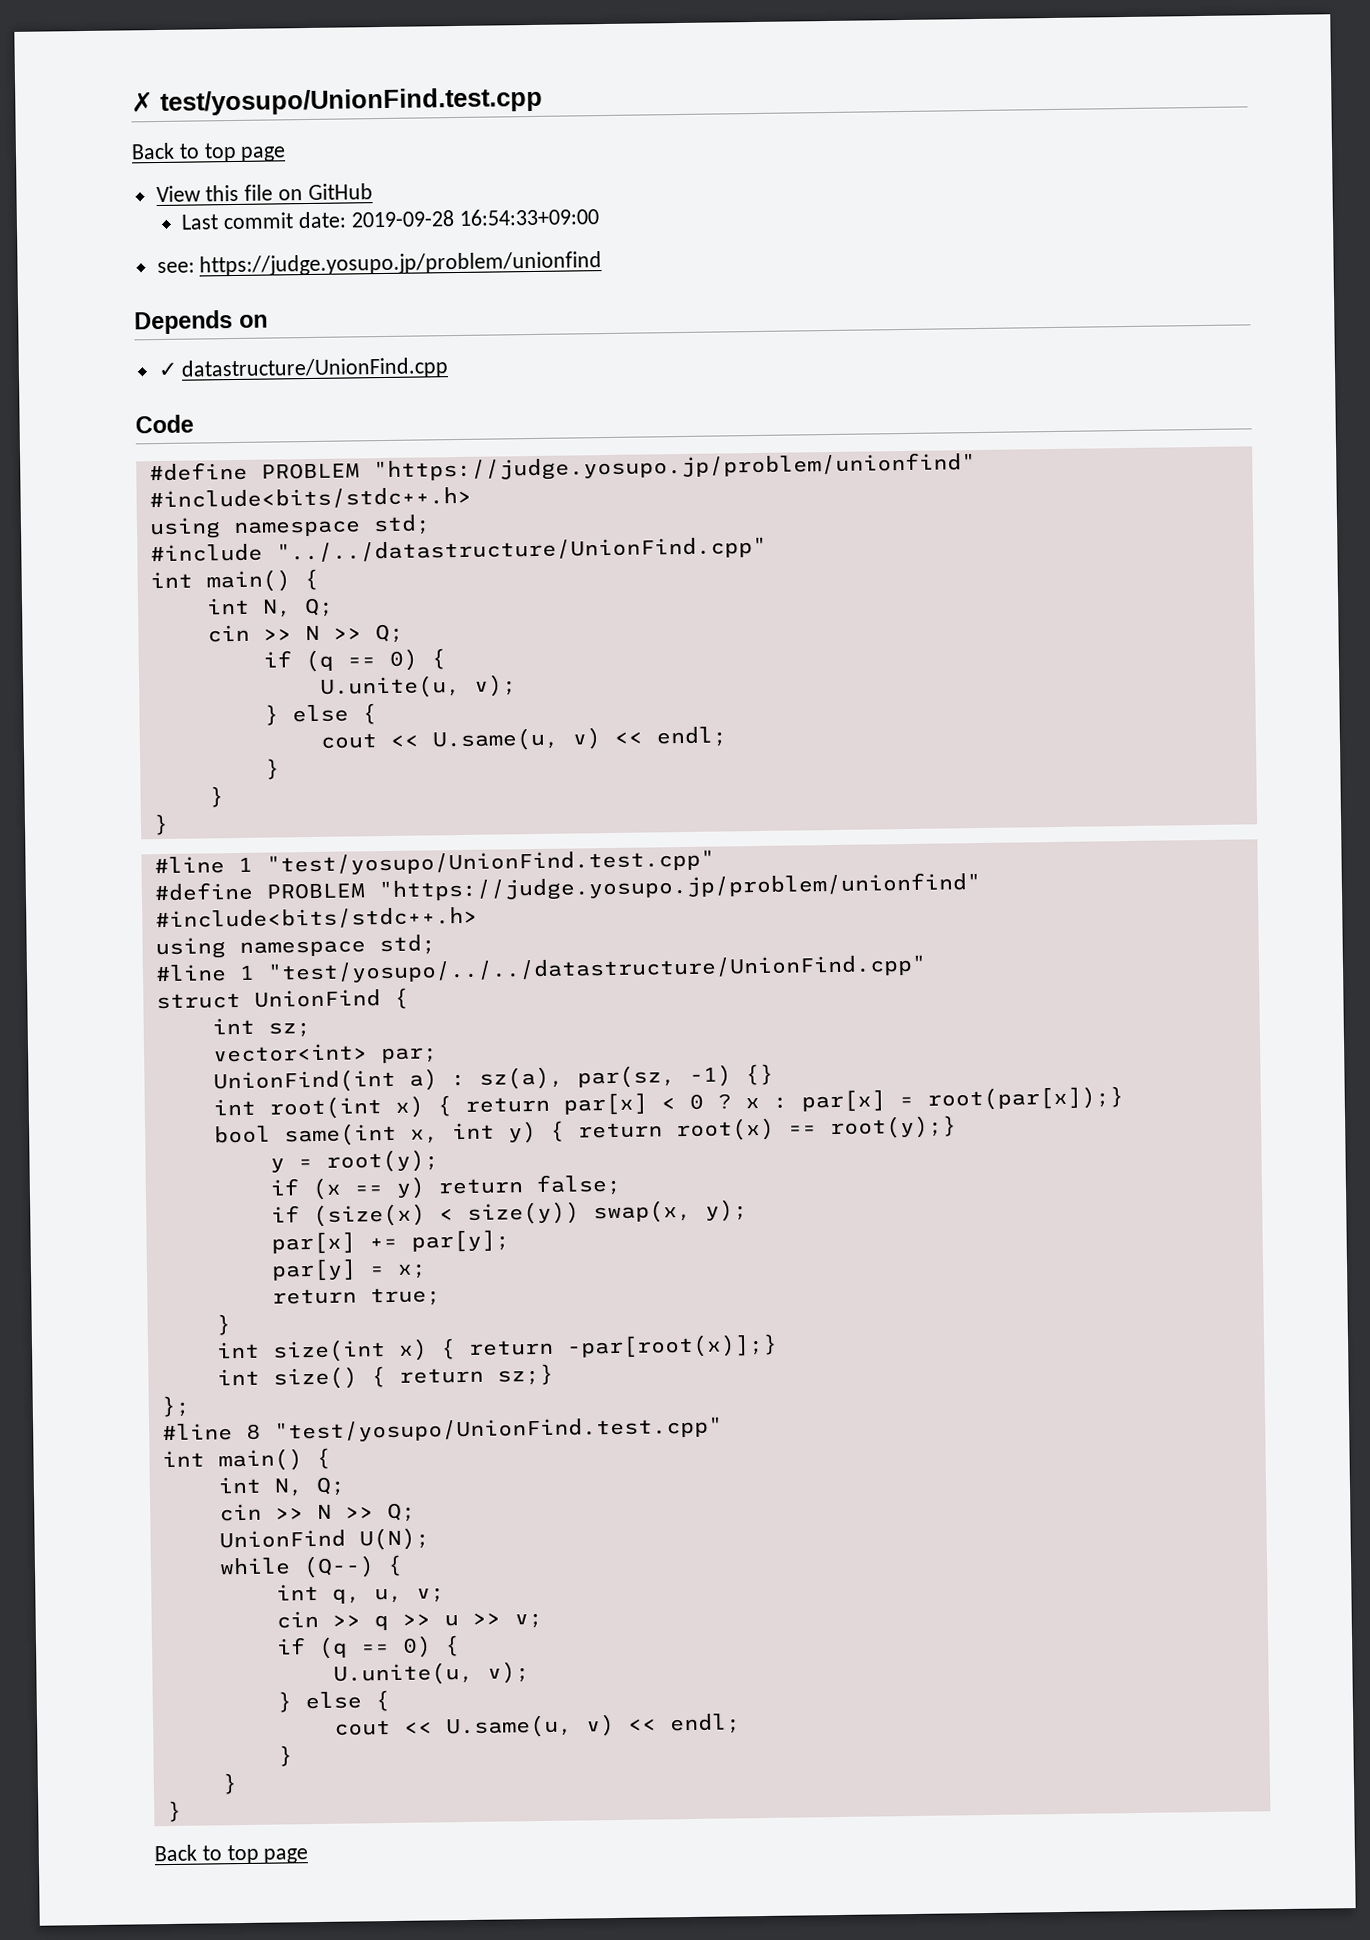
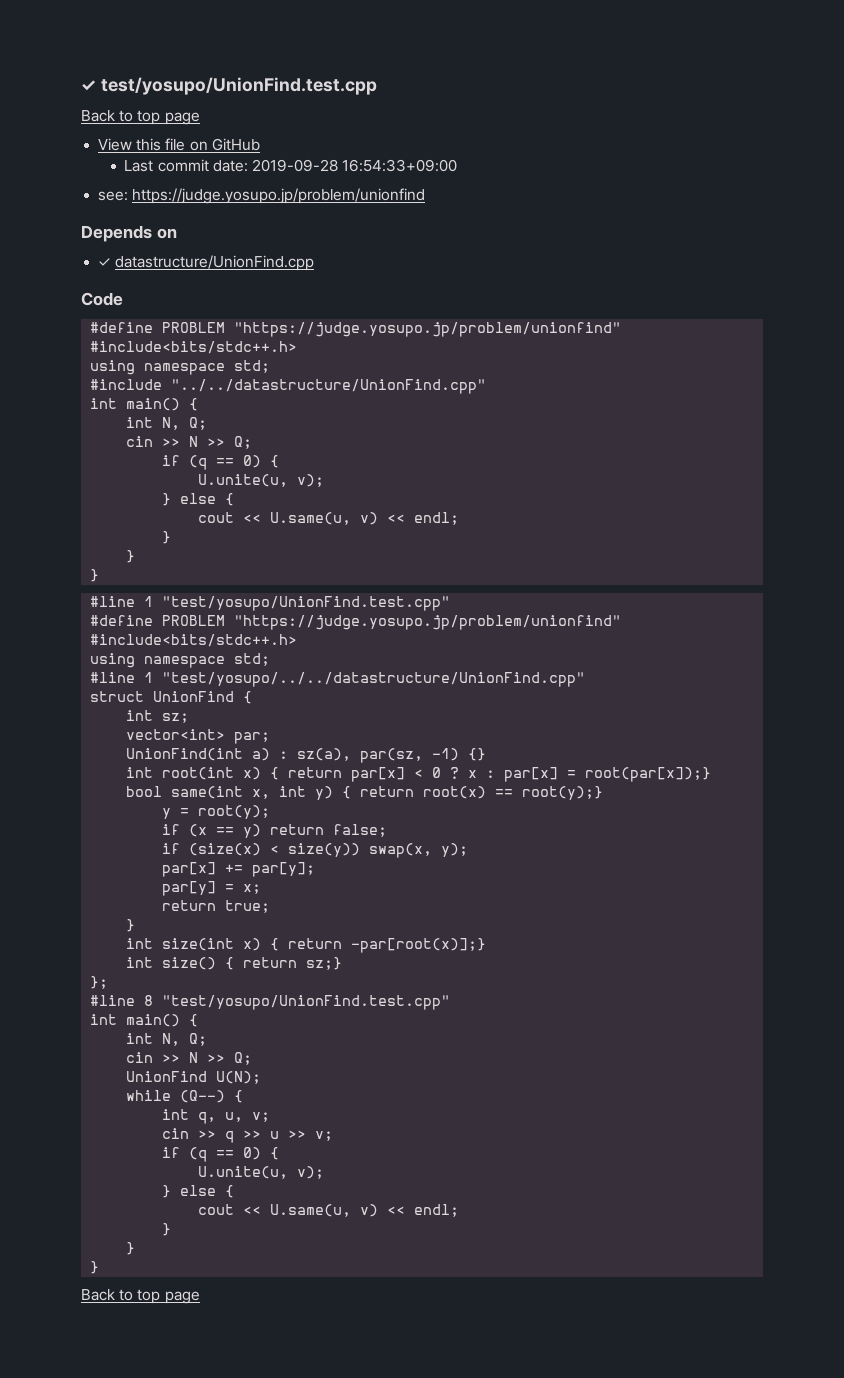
- ✗ test/yosupo/UnionFind.test.cpp
+ ✓ test/yosupo/UnionFind.test.cpp

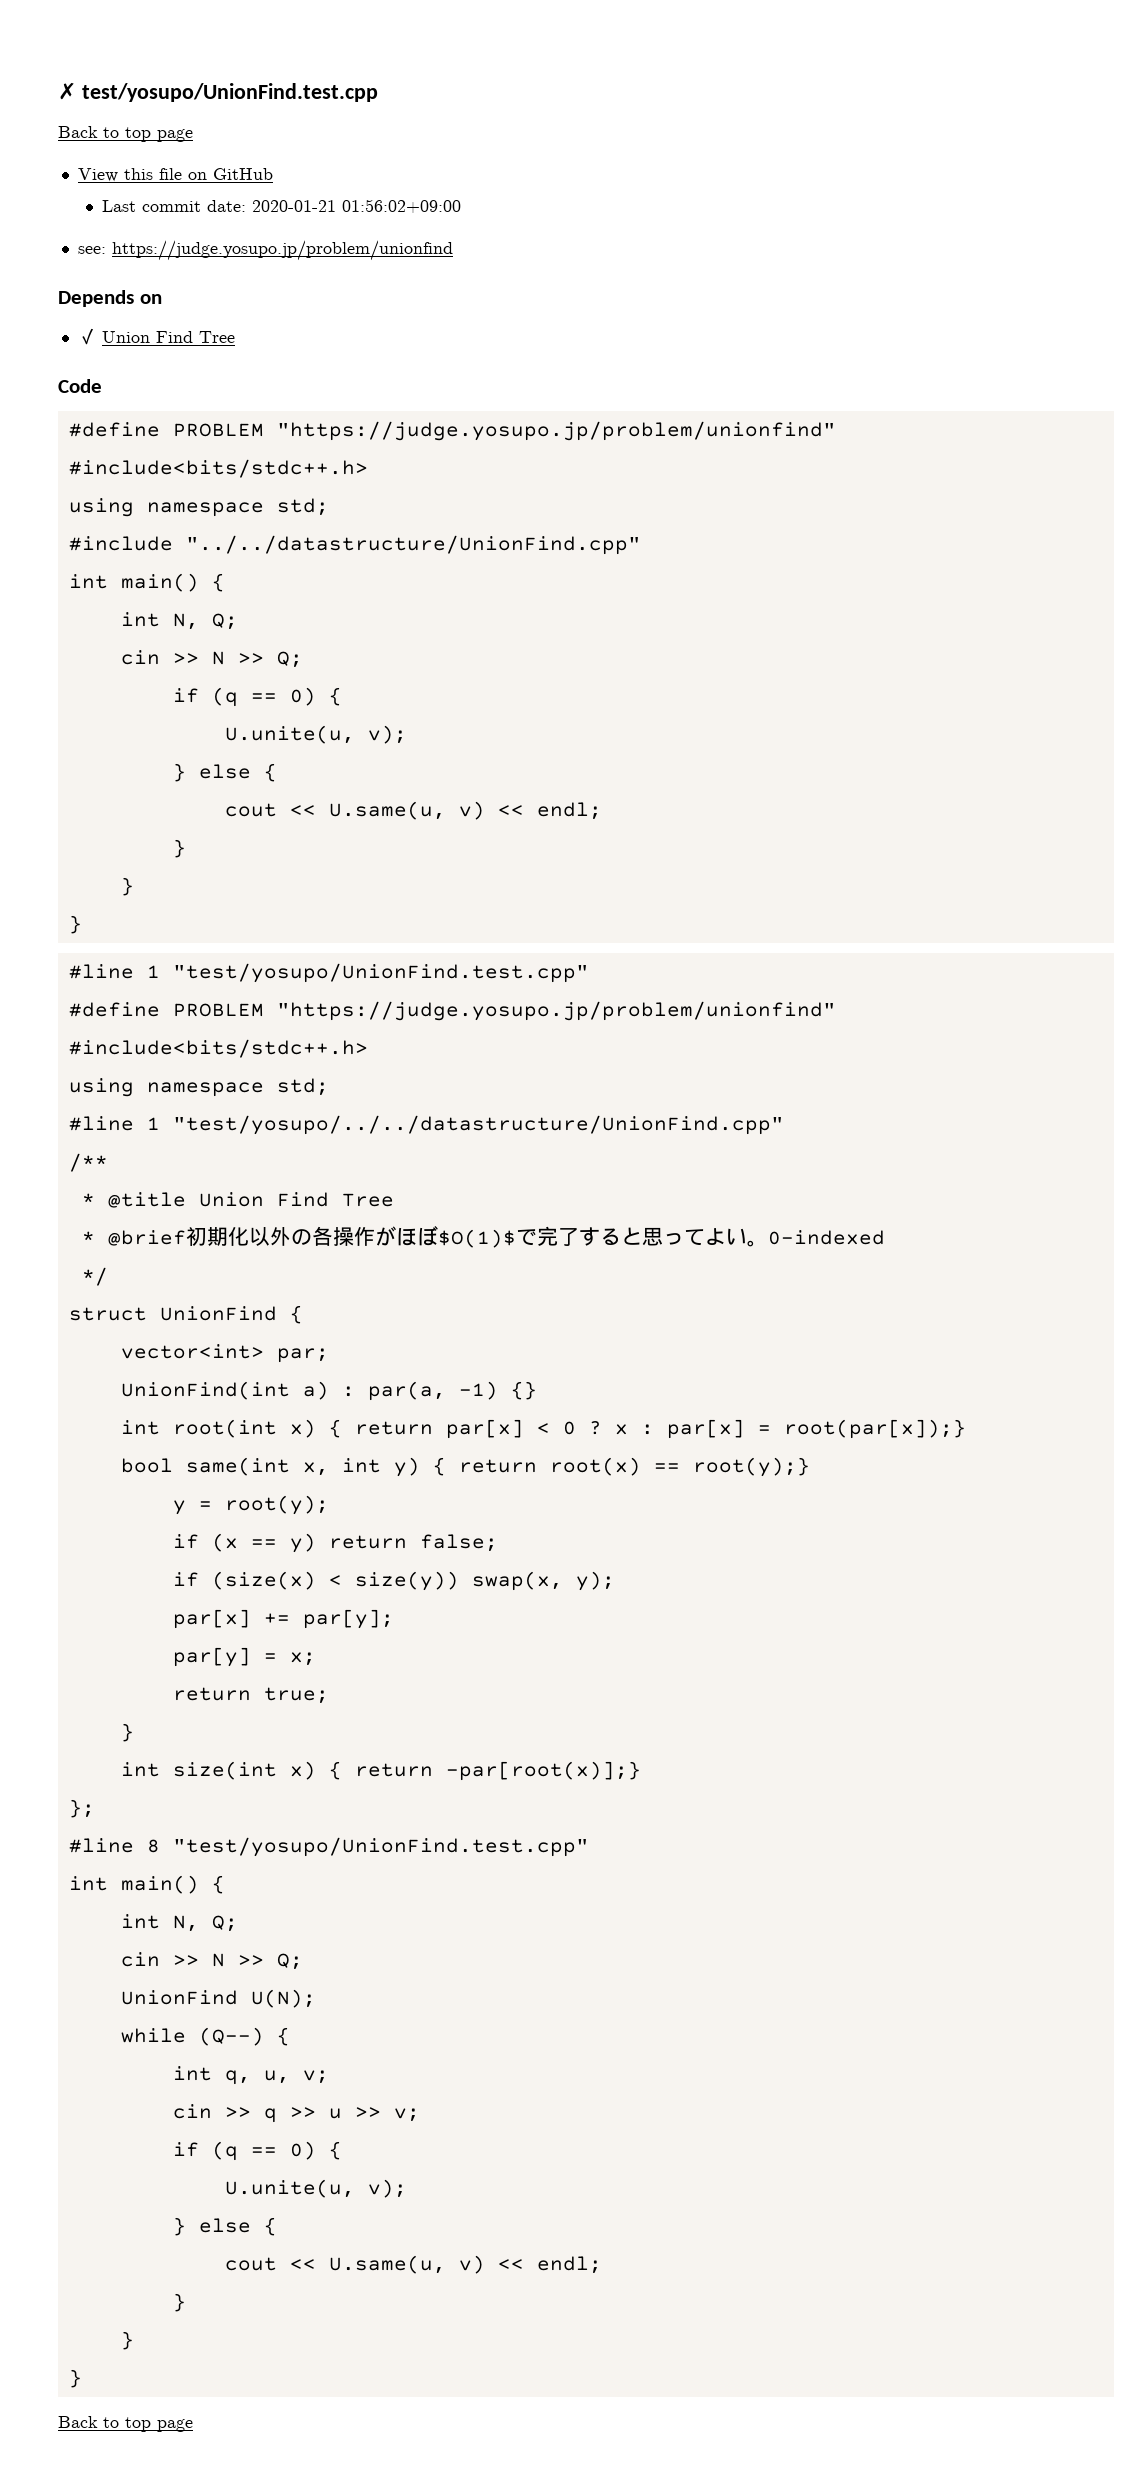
- ✓ test/yosupo/UnionFind.test.cpp
+ ✗ test/yosupo/UnionFind.test.cpp
- Last commit date: 2019-09-28 16:54:33+09:00
+ Last commit date: 2020-01-21 01:56:02+09:00
- ✓ datastructure/UnionFind.cpp
+ ✓ Union Find Tree
+ /**
+ * @title Union Find Tree
+ * @brief初期化以外の各操作がほぼ$O(1)$で完了すると思ってよい。0-indexed
+ */
- int sz;
- UnionFind(int a) : sz(a), par(sz, -1) {}
+ UnionFind(int a) : par(a, -1) {}
- int size() { return sz;}

